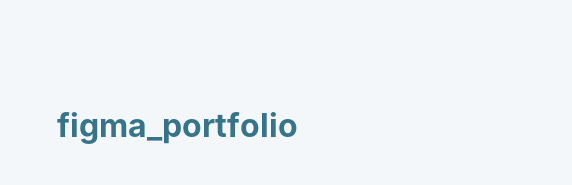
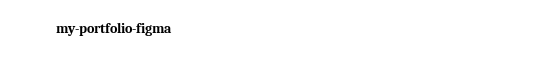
- figma_portfolio
+ my-portfolio-figma

